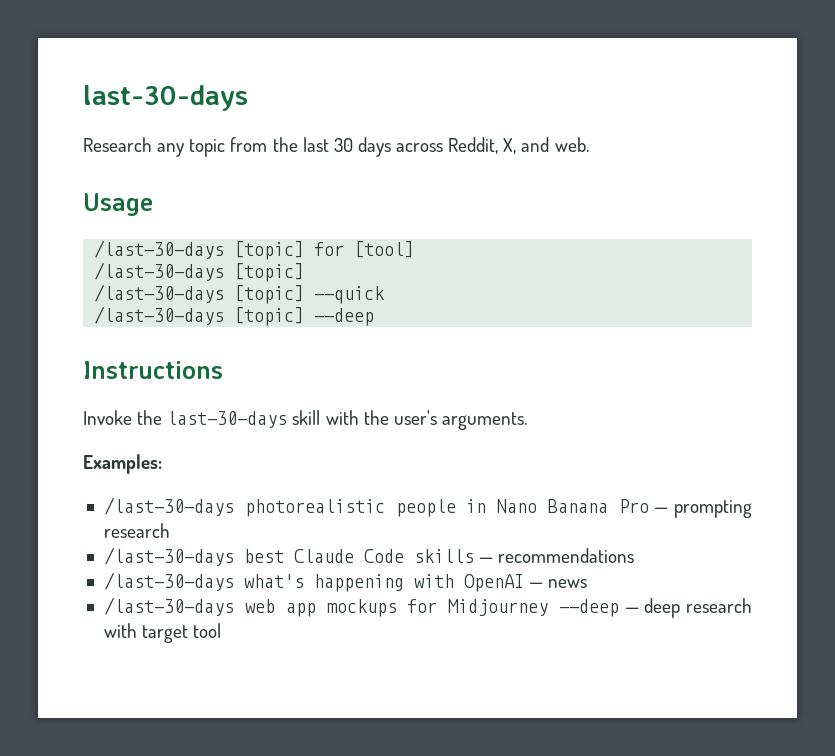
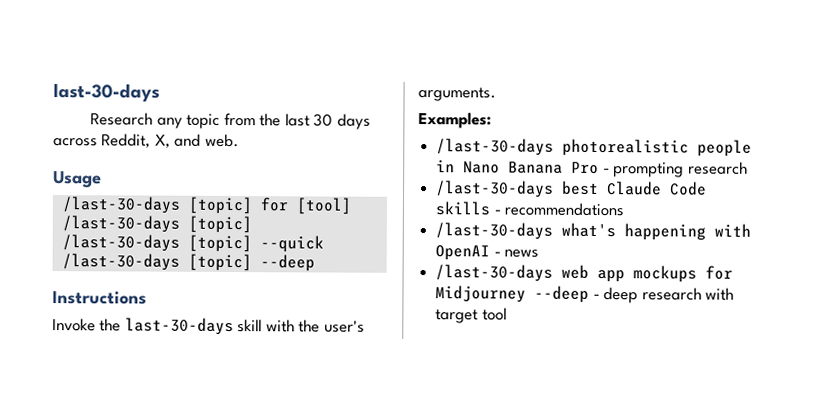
- /last-30-days photorealistic people in Nano Banana Pro — prompting research
+ /last-30-days photorealistic people in Nano Banana Pro - prompting research
- /last-30-days best Claude Code skills — recommendations
+ /last-30-days best Claude Code skills - recommendations
- /last-30-days what's happening with OpenAI — news
+ /last-30-days what's happening with OpenAI - news
- /last-30-days web app mockups for Midjourney --deep — deep research with target tool
+ /last-30-days web app mockups for Midjourney --deep - deep research with target tool

